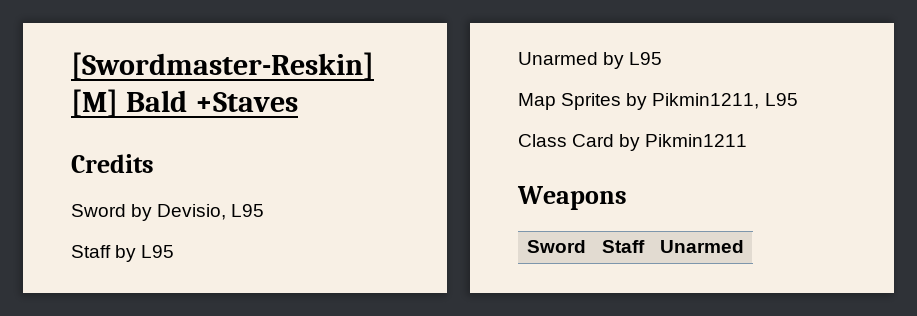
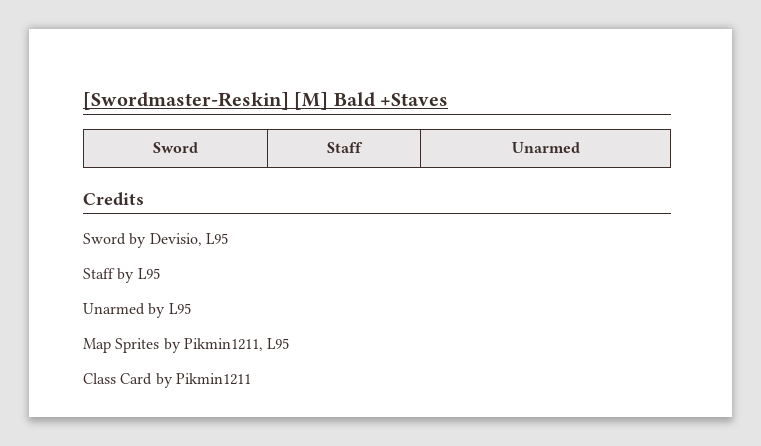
+ Sword | Staff | Unarmed
- Weapons
- Sword | Staff | Unarmed

